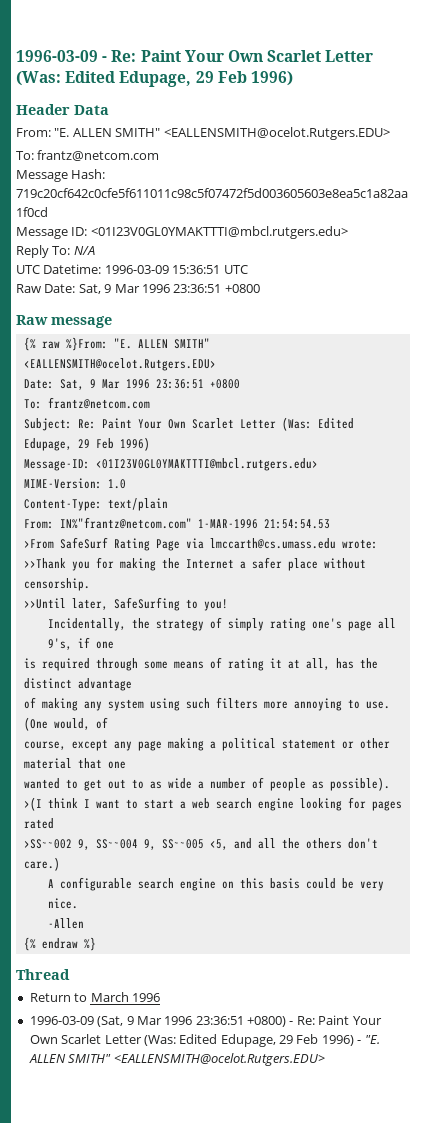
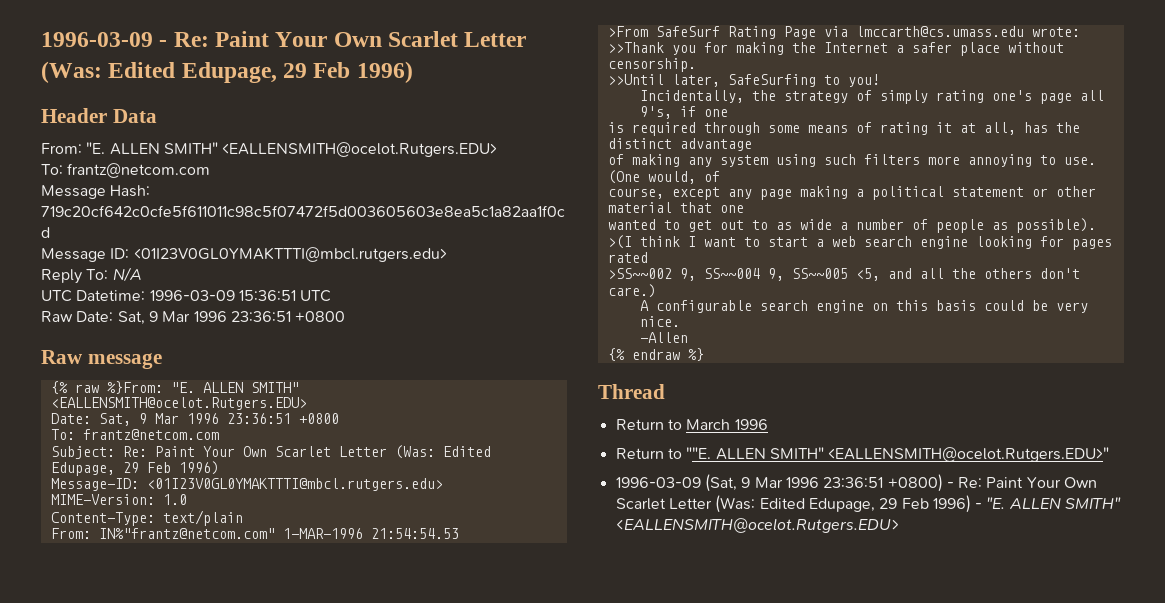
+ Return to ""E. ALLEN SMITH" <EALLENSMITH@ocelot.Rutgers.EDU>"

